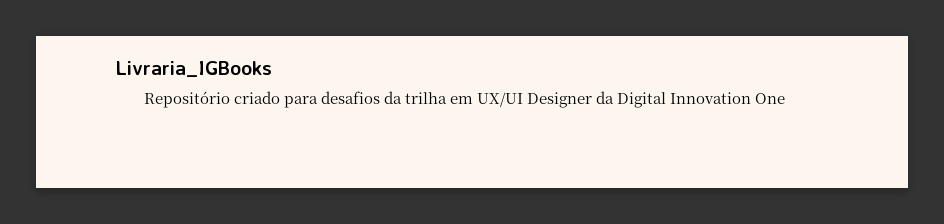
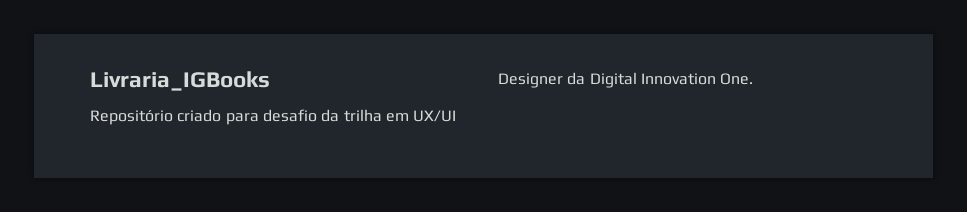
- Repositório criado para desafios da trilha em UX/UI Designer da Digital Innovation One
+ Repositório criado para desafio da trilha em UX/UI Designer da Digital Innovation One.

